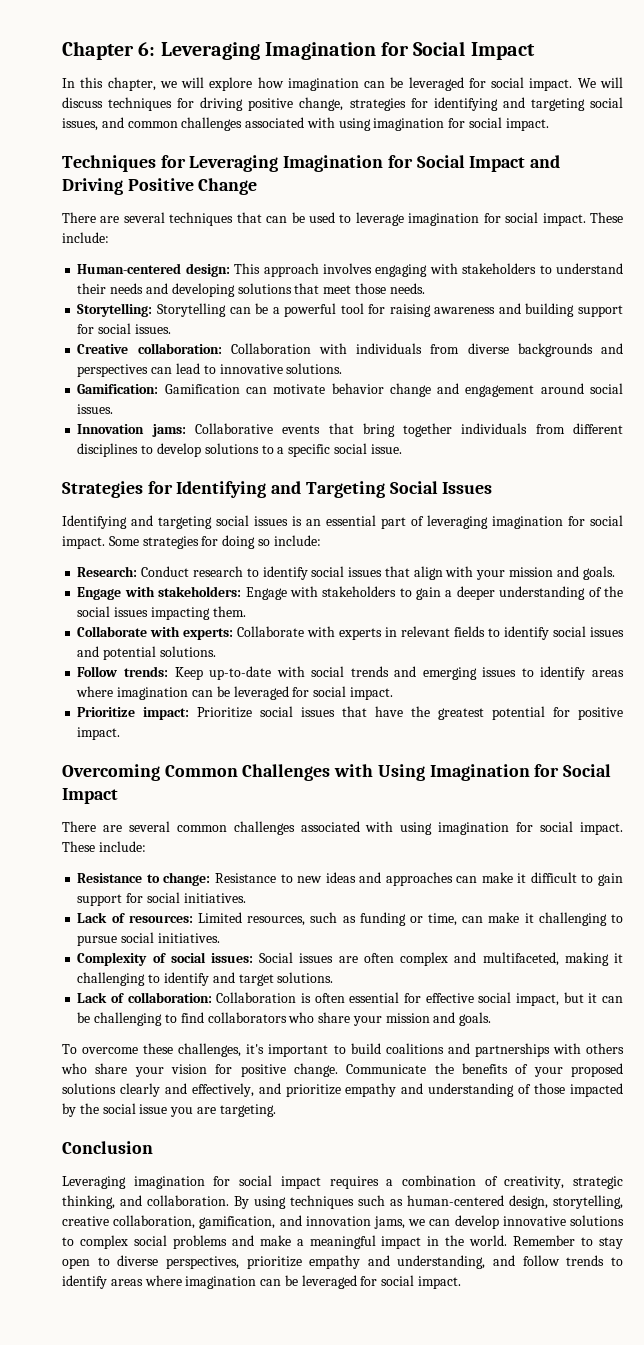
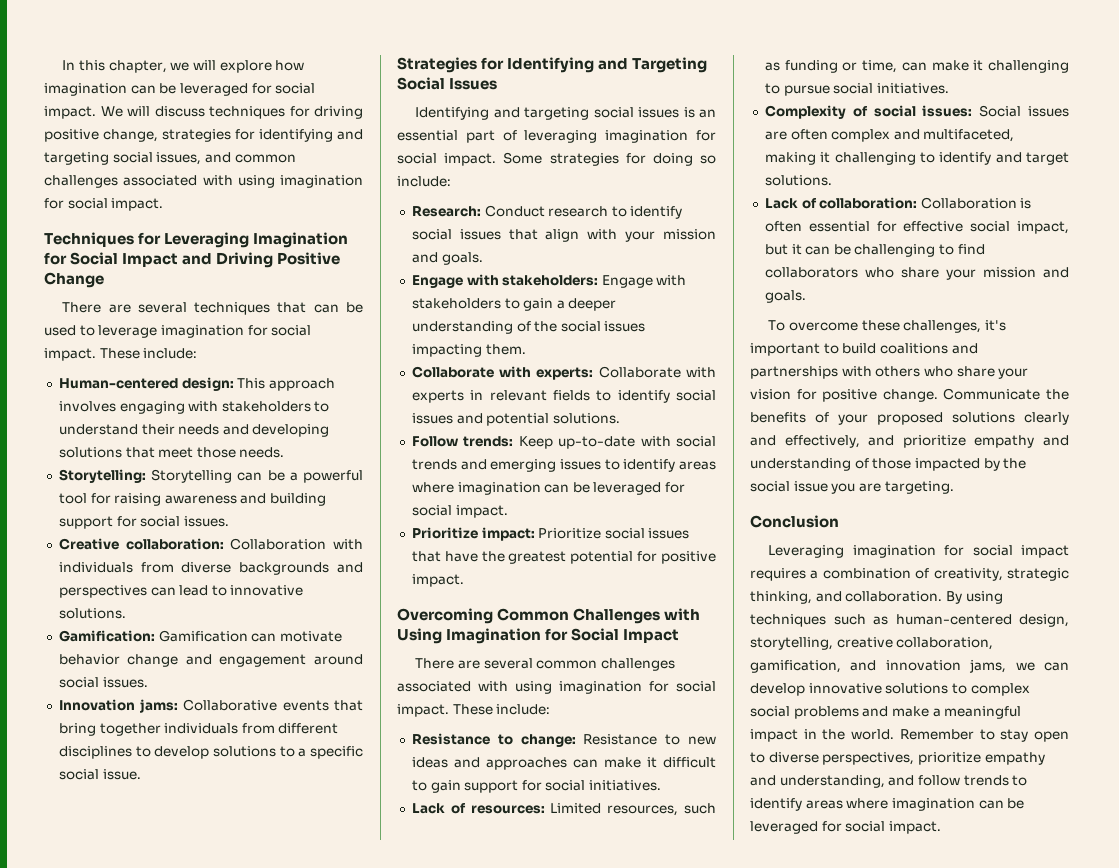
- Chapter 6: Leveraging Imagination for Social Impact

